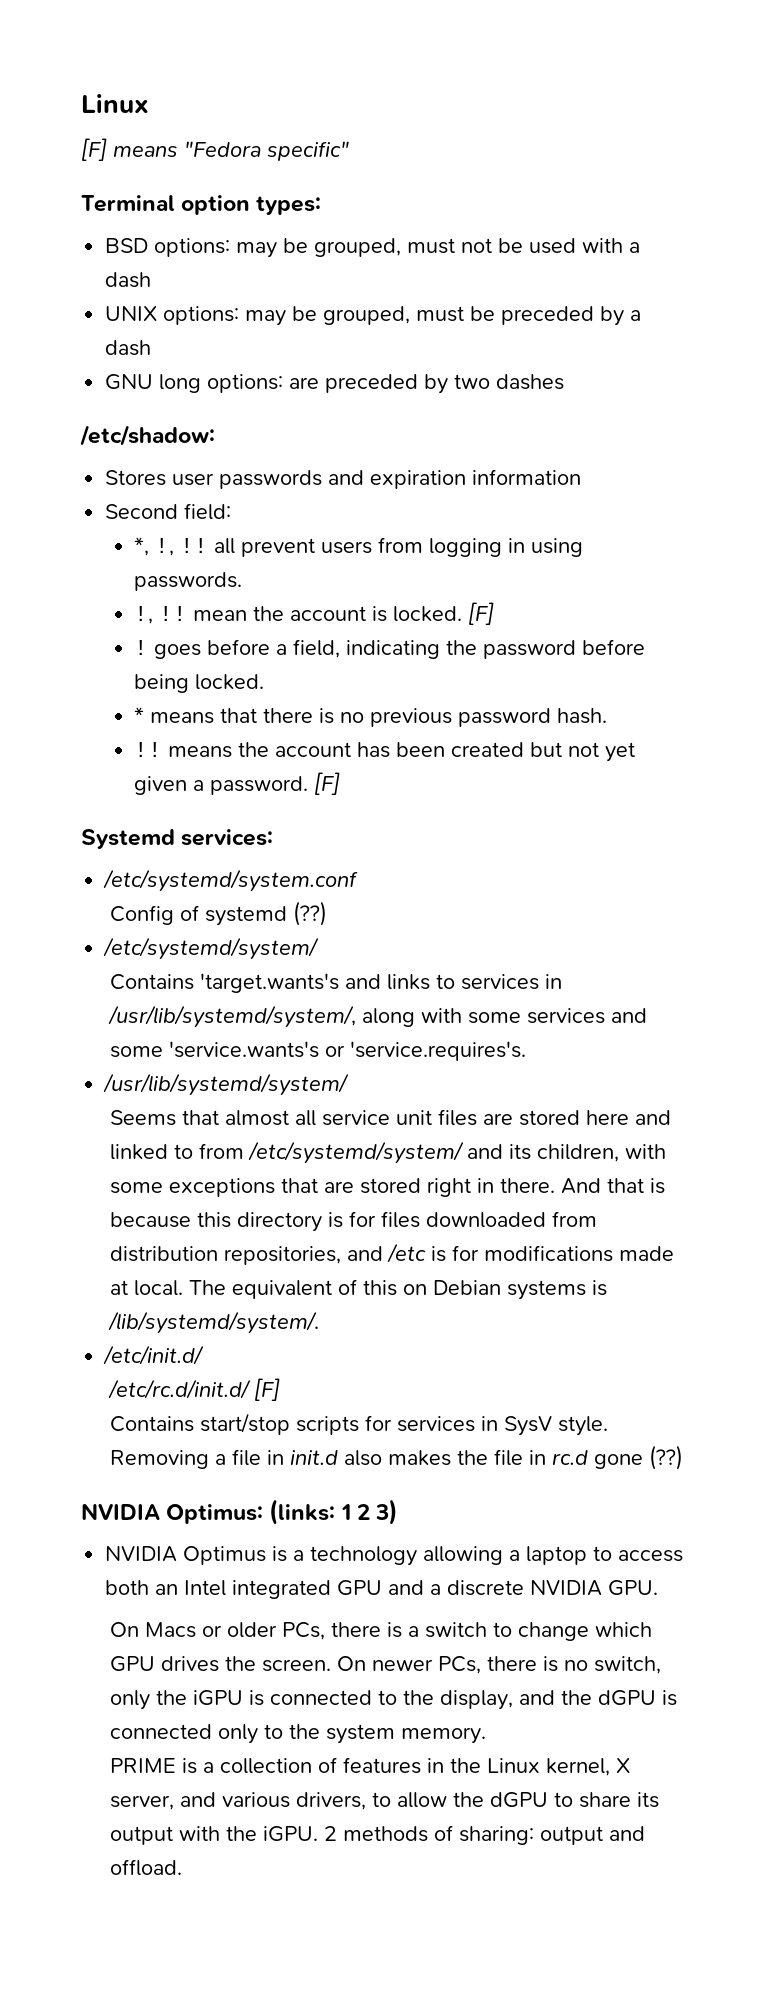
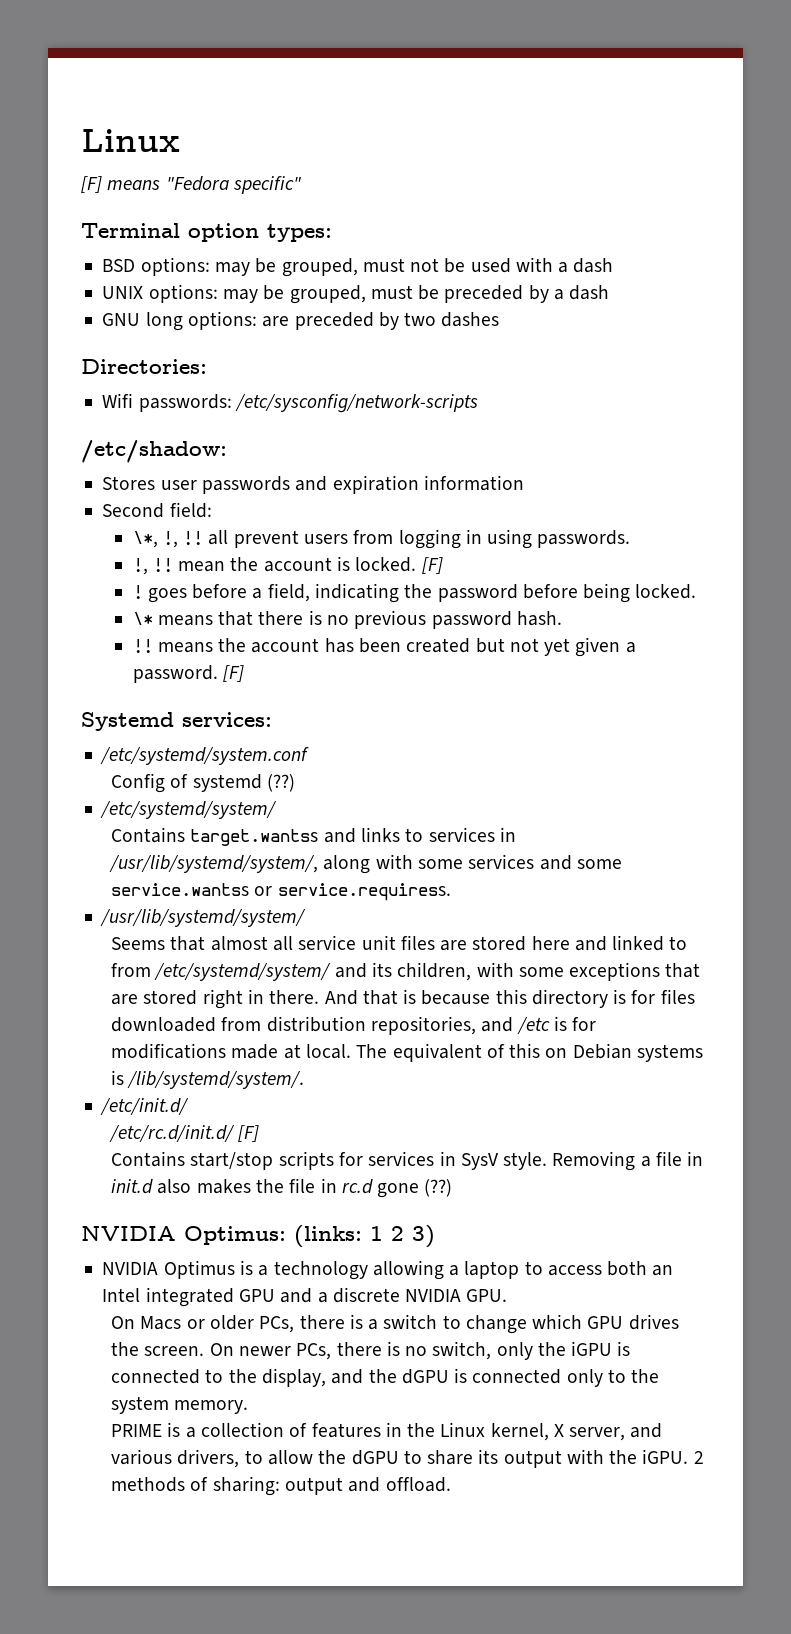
+ Directories:
+ Wifi passwords: /etc/sysconfig/network-scripts
- *, !, !! all prevent users from logging in using passwords.
+ \*, !, !! all prevent users from logging in using passwords.
- * means that there is no previous password hash.
+ \* means that there is no previous password hash.
- Contains 'target.wants's and links to services in /usr/lib/systemd/system/, along with some services and some 'service.wants's or 'service.requires's.
+ Contains target.wantss and links to services in /usr/lib/systemd/system/, along with some services and some service.wantss or service.requiress.

